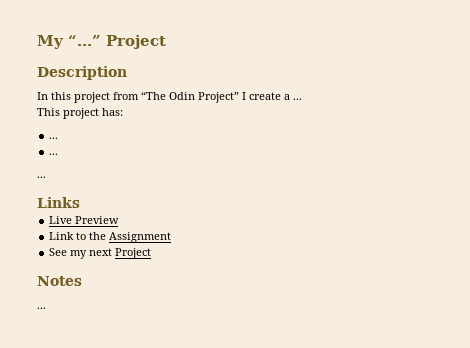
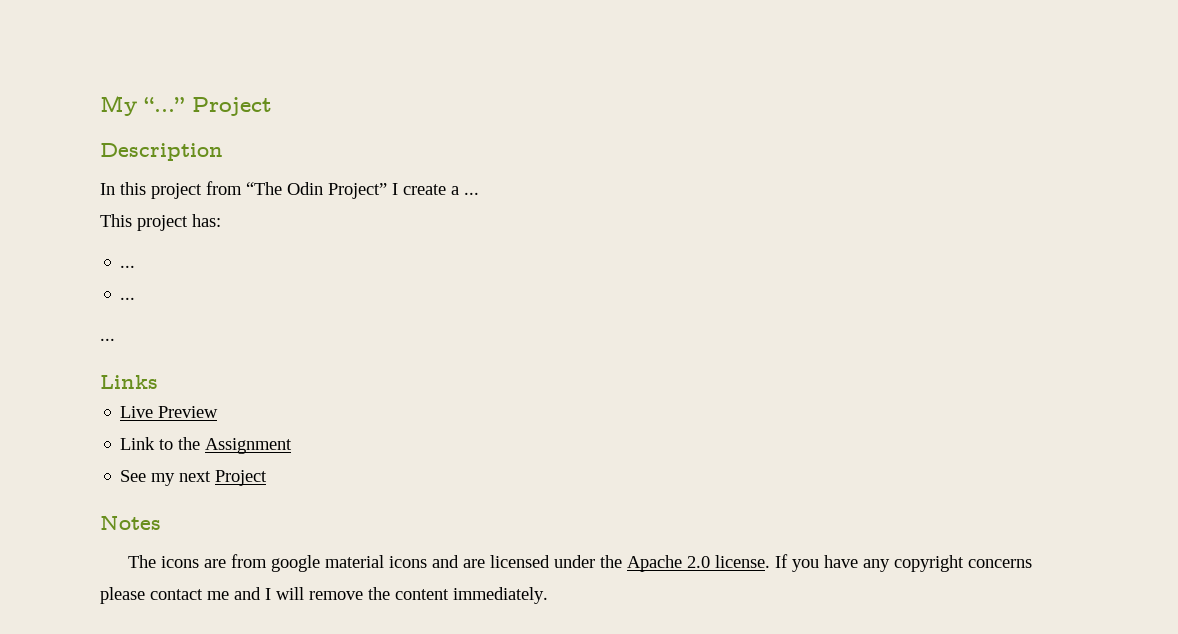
  Notes
- ...
+ The icons are from google material icons and are licensed under the Apache 2.0 license. If you have any copyright concerns please contact me and I will remove the content immediately.

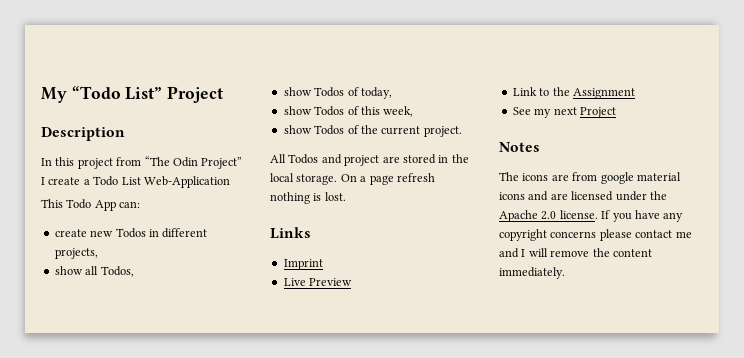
- My “...” Project
+ My “Todo List” Project
- In this project from “The Odin Project” I create a ...
- This project has:
- ...
- ...
- ...
+ In this project from “The Odin Project” I create a Todo List Web-Application
+ This Todo App can:
+ create new Todos in different projects,
+ show all Todos,
+ show Todos of today,
+ show Todos of this week,
+ show Todos of the current project.
+ All Todos and project are stored in the local storage. On a page refresh nothing is lost.
+ Imprint

